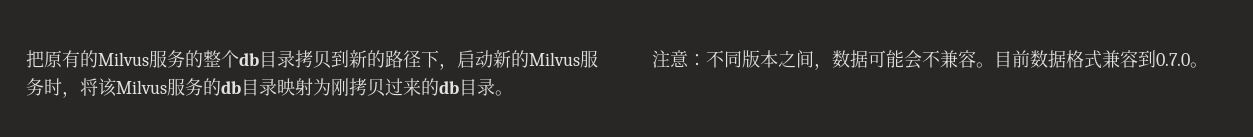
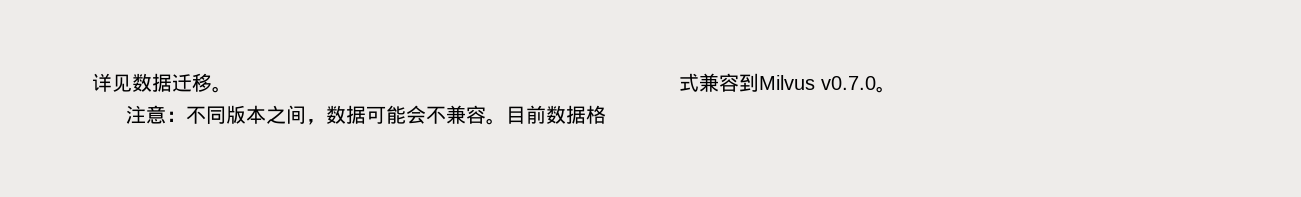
- 把原有的Milvus服务的整个db目录拷贝到新的路径下，启动新的Milvus服务时，将该Milvus服务的db目录映射为刚拷贝过来的db目录。
+ 详见数据迁移。
- 目前数据格式兼容到0.7.0。
+ 目前数据格式兼容到Milvus v0.7.0。

